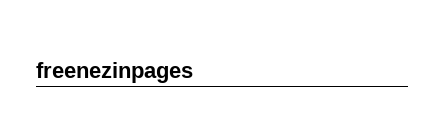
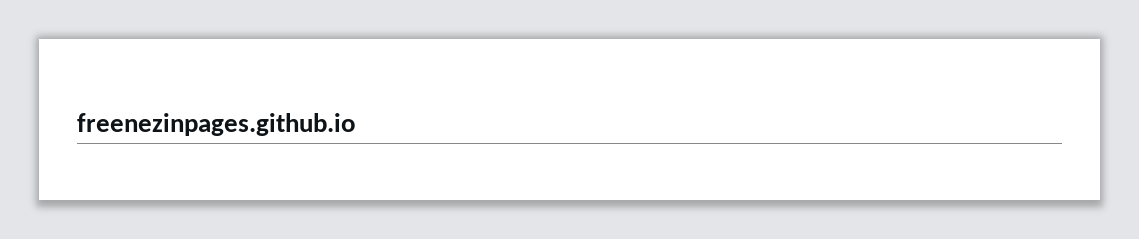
- freenezinpages
+ freenezinpages.github.io

